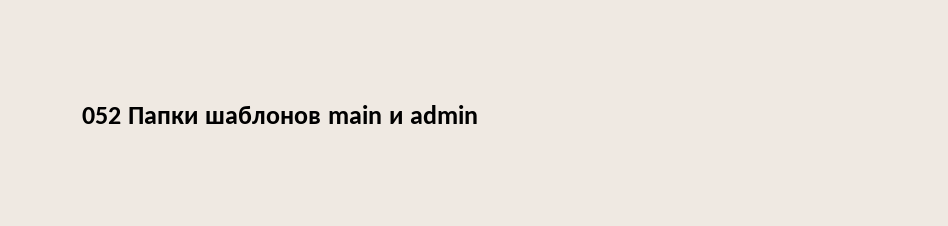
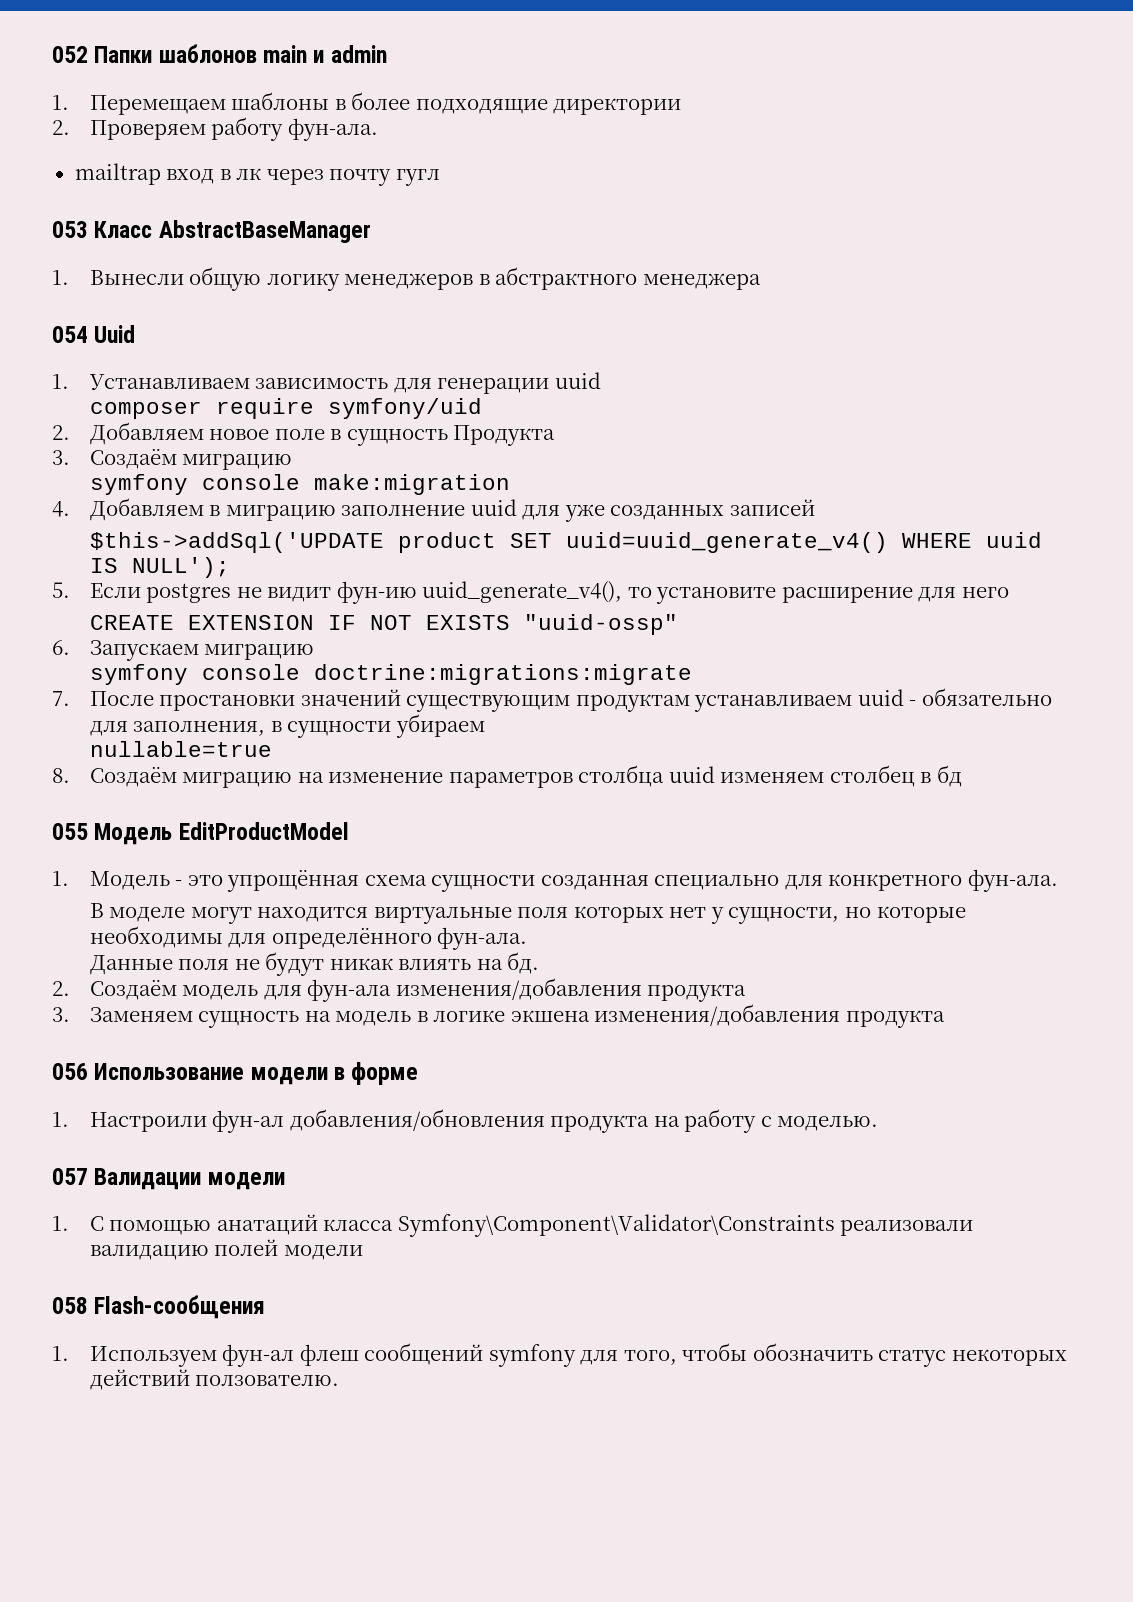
+ 1. Перемещаем шаблоны в более подходящие директории
+ 2. Проверяем работу фун-ала.
+ mailtrap вход в лк через почту гугл
+ 053 Класс AbstractBaseManager
+ 1. Вынесли общую логику менеджеров в абстрактного менеджера
+ 054 Uuid
+ 1. Устанавливаем зависимость для генерации uuid
+ composer require symfony/uid
+ 2. Добавляем новое поле в сущность Продукта
+ 3. Создаём миграцию
+ symfony console make:migration
+ 4. Добавляем в миграцию заполнение uuid для уже созданных записей
+ $this->addSql('UPDATE product SET uuid=uuid_generate_v4() WHERE uuid IS NULL');
+ 5. Если postgres не видит фун-ию uuid_generate_v4(), то установите расширение для него
+ CREATE EXTENSION IF NOT EXISTS "uuid-ossp"
+ 6. Запускаем миграцию
+ symfony console doctrine:migrations:migrate
+ 7. После простановки значений существующим продуктам устанавливаем uuid - обязательно для заполнения, в сущности убираем
+ nullable=true
+ 8. Создаём миграцию на изменение параметров столбца uuid изменяем столбец в бд
+ 055 Модель EditProductModel
+ 1. Модель - это упрощённая схема сущности созданная специально для конкретного фун-ала.
+ В моделе могут находится виртуальные поля которых нет у сущности, но которые необходимы для определённого фун-ала.
+ Данные поля не будут никак влиять на бд.
+ 2. Создаём модель для фун-ала изменения/добавления продукта
+ 3. Заменяем сущность на модель в логике экшена изменения/добавления продукта
+ 056 Использование модели в форме
+ 1. Настроили фун-ал добавления/обновления продукта на работу с моделью.
+ 057 Валидации модели
+ 1. С помощью анатаций класса Symfony\Component\Validator\Constraints реализовали валидацию полей модели
+ 058 Flash-сообщения
+ 1. Используем фун-ал флеш сообщений symfony для того, чтобы обозначить статус некоторых действий ползователю.

